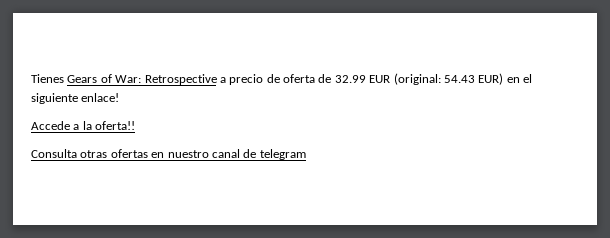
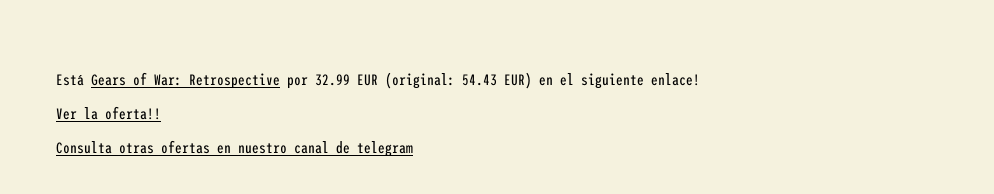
- Tienes Gears of War: Retrospective a precio de oferta de 32.99 EUR (original: 54.43 EUR) en el siguiente enlace!
+ Está Gears of War: Retrospective por 32.99 EUR (original: 54.43 EUR) en el siguiente enlace!
- Accede a la oferta!!
+ Ver la oferta!!

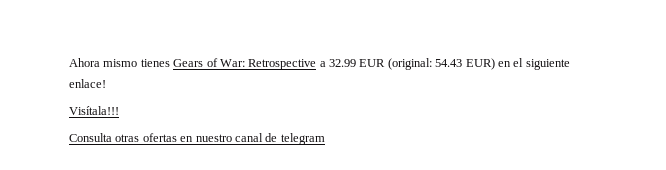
- Está Gears of War: Retrospective por 32.99 EUR (original: 54.43 EUR) en el siguiente enlace!
+ Ahora mismo tienes Gears of War: Retrospective a 32.99 EUR (original: 54.43 EUR) en el siguiente enlace!
- Ver la oferta!!
+ Visítala!!!

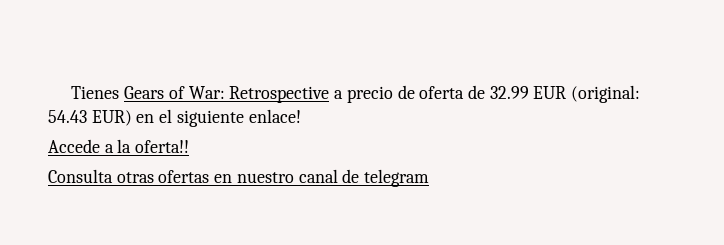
- Ahora mismo tienes Gears of War: Retrospective a 32.99 EUR (original: 54.43 EUR) en el siguiente enlace!
+ Tienes Gears of War: Retrospective a precio de oferta de 32.99 EUR (original: 54.43 EUR) en el siguiente enlace!
- Visítala!!!
+ Accede a la oferta!!

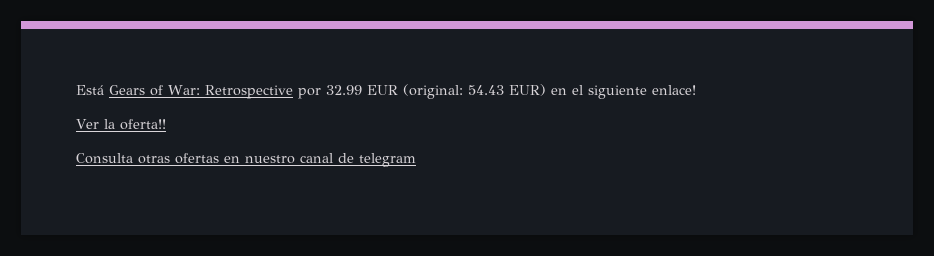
- Tienes Gears of War: Retrospective a precio de oferta de 32.99 EUR (original: 54.43 EUR) en el siguiente enlace!
+ Está Gears of War: Retrospective por 32.99 EUR (original: 54.43 EUR) en el siguiente enlace!
- Accede a la oferta!!
+ Ver la oferta!!

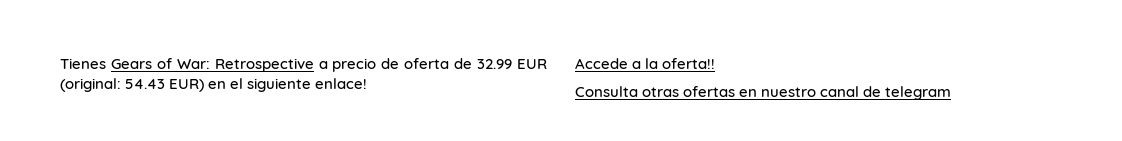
- Está Gears of War: Retrospective por 32.99 EUR (original: 54.43 EUR) en el siguiente enlace!
+ Tienes Gears of War: Retrospective a precio de oferta de 32.99 EUR (original: 54.43 EUR) en el siguiente enlace!
- Ver la oferta!!
+ Accede a la oferta!!

